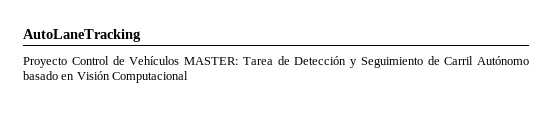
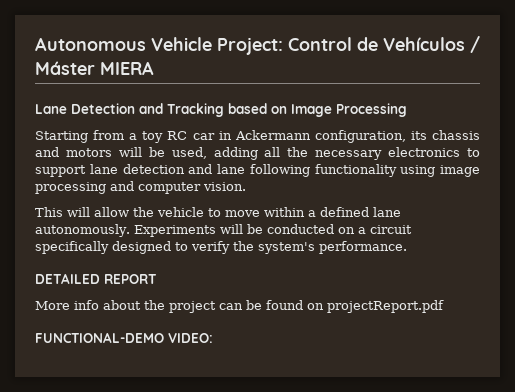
- AutoLaneTracking
- Proyecto Control de Vehículos MASTER: Tarea de Detección y Seguimiento de Carril Autónomo basado en Visión Computacional
+ Autonomous Vehicle Project: Control de Vehículos / Máster MIERA
+ Lane Detection and Tracking based on Image Processing
+ Starting from a toy RC car in Ackermann configuration, its chassis and motors will be used, adding all the necessary electronics to support lane detection and lane following functionality using image processing and computer vision.
+ This will allow the vehicle to move within a defined lane autonomously. Experiments will be conducted on a circuit specifically designed to verify the system's performance.
+ DETAILED REPORT
+ More info about the project can be found on projectReport.pdf
+ FUNCTIONAL-DEMO VIDEO:

